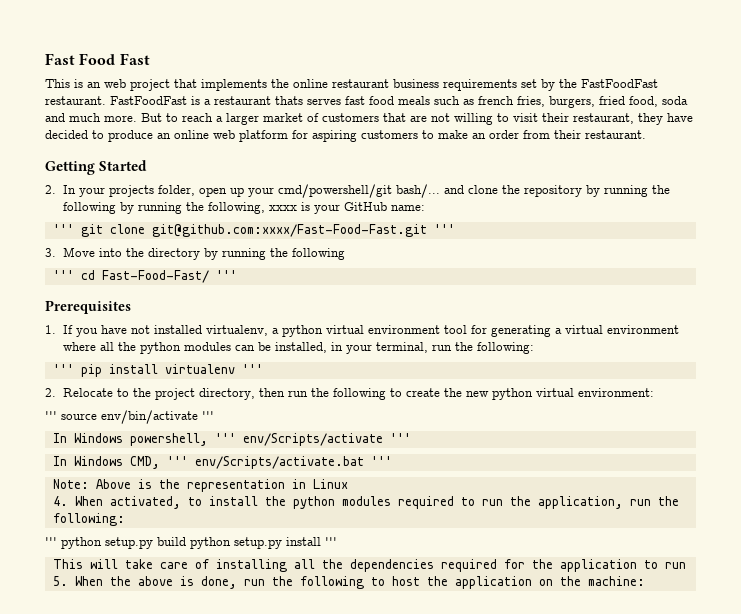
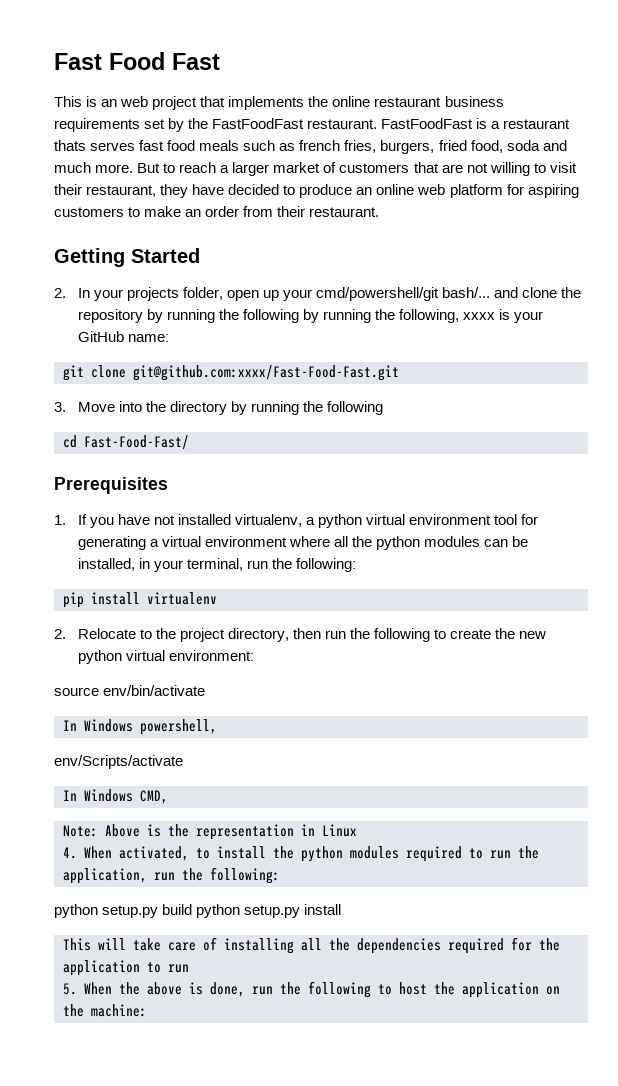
- ''' git clone git@github.com:xxxx/Fast-Food-Fast.git '''
+ git clone git@github.com:xxxx/Fast-Food-Fast.git
- ''' cd Fast-Food-Fast/ '''
+ cd Fast-Food-Fast/
- ''' pip install virtualenv '''
+ pip install virtualenv
- ''' source env/bin/activate '''
+ source env/bin/activate
- In Windows powershell, ''' env/Scripts/activate '''
+ In Windows powershell,
+ env/Scripts/activate
- In Windows CMD, ''' env/Scripts/activate.bat '''
+ In Windows CMD,
- ''' python setup.py build python setup.py install '''
+ python setup.py build python setup.py install

